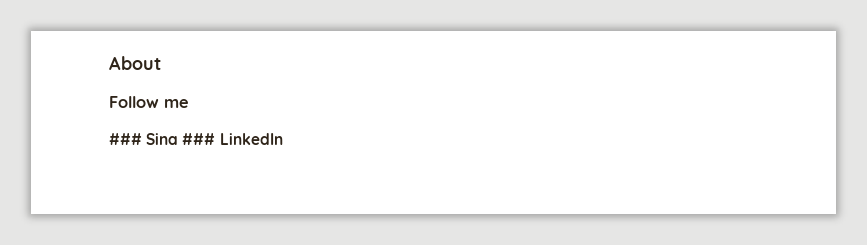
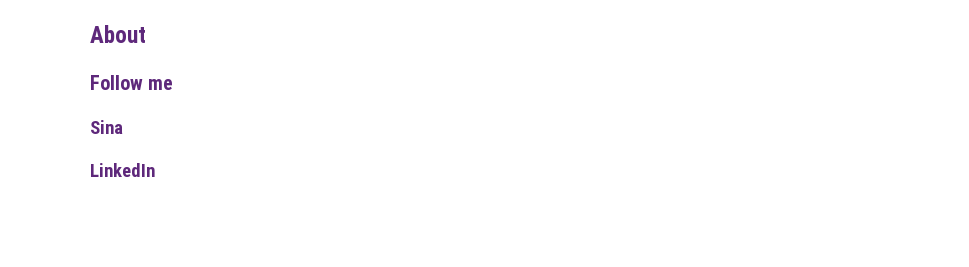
- ### Sina ### LinkedIn
+ Sina
+ LinkedIn

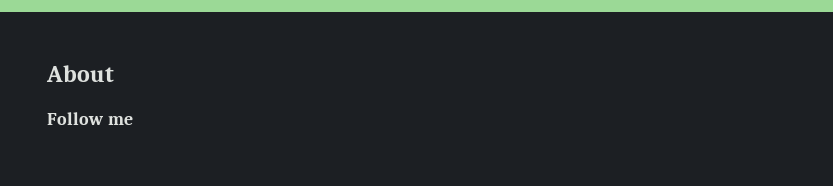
- Sina
- LinkedIn

